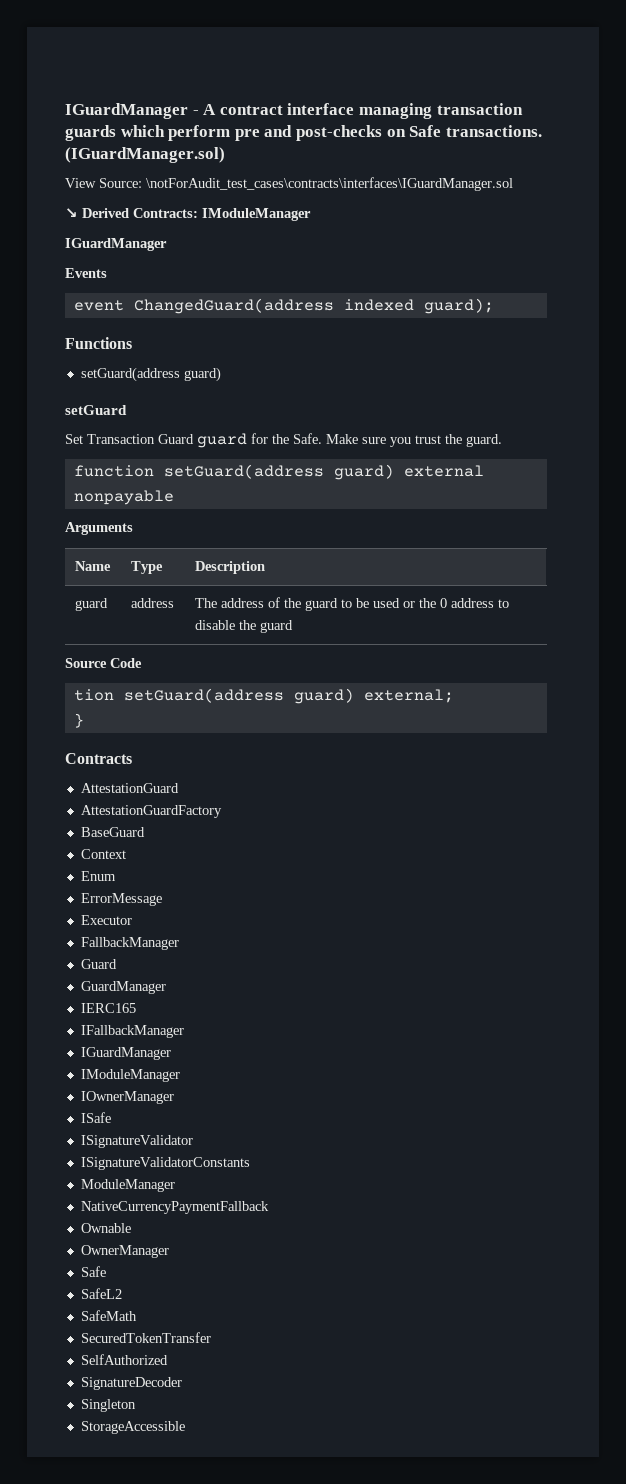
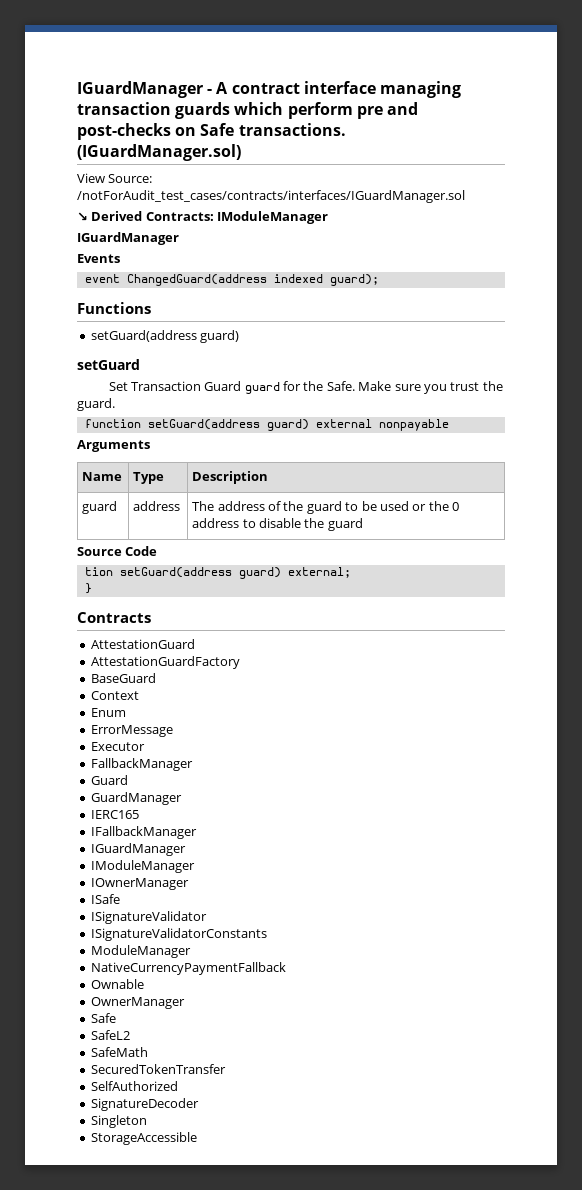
- View Source: \notForAudit_test_cases\contracts\interfaces\IGuardManager.sol
+ View Source: /notForAudit_test_cases/contracts/interfaces/IGuardManager.sol

